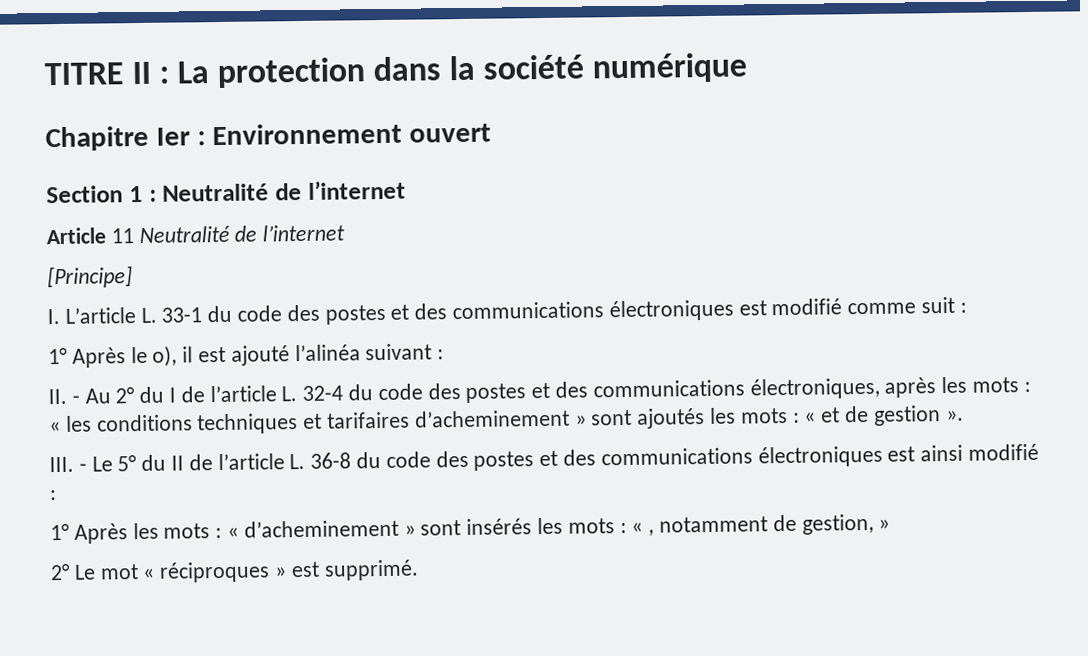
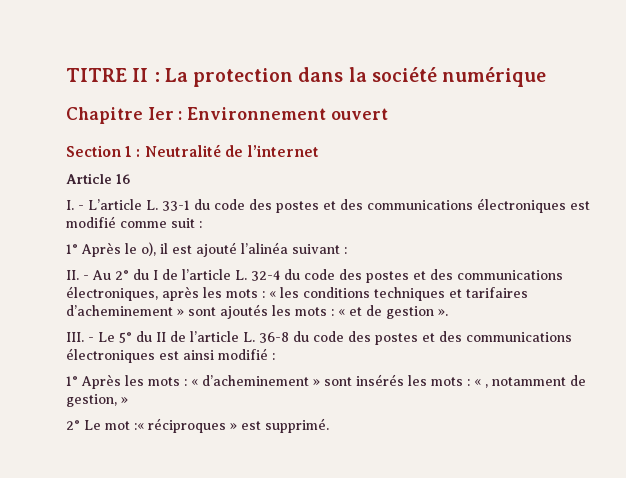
- Article 11 Neutralité de l’internet
- [Principe]
+ Article 16
- I. L’article L. 33-1 du code des postes et des communications électroniques est modifié comme suit :
+ I. - L’article L. 33-1 du code des postes et des communications électroniques est modifié comme suit :
- 2° Le mot « réciproques » est supprimé.
+ 2° Le mot :« réciproques » est supprimé.

